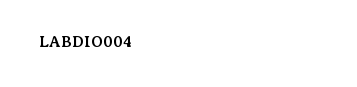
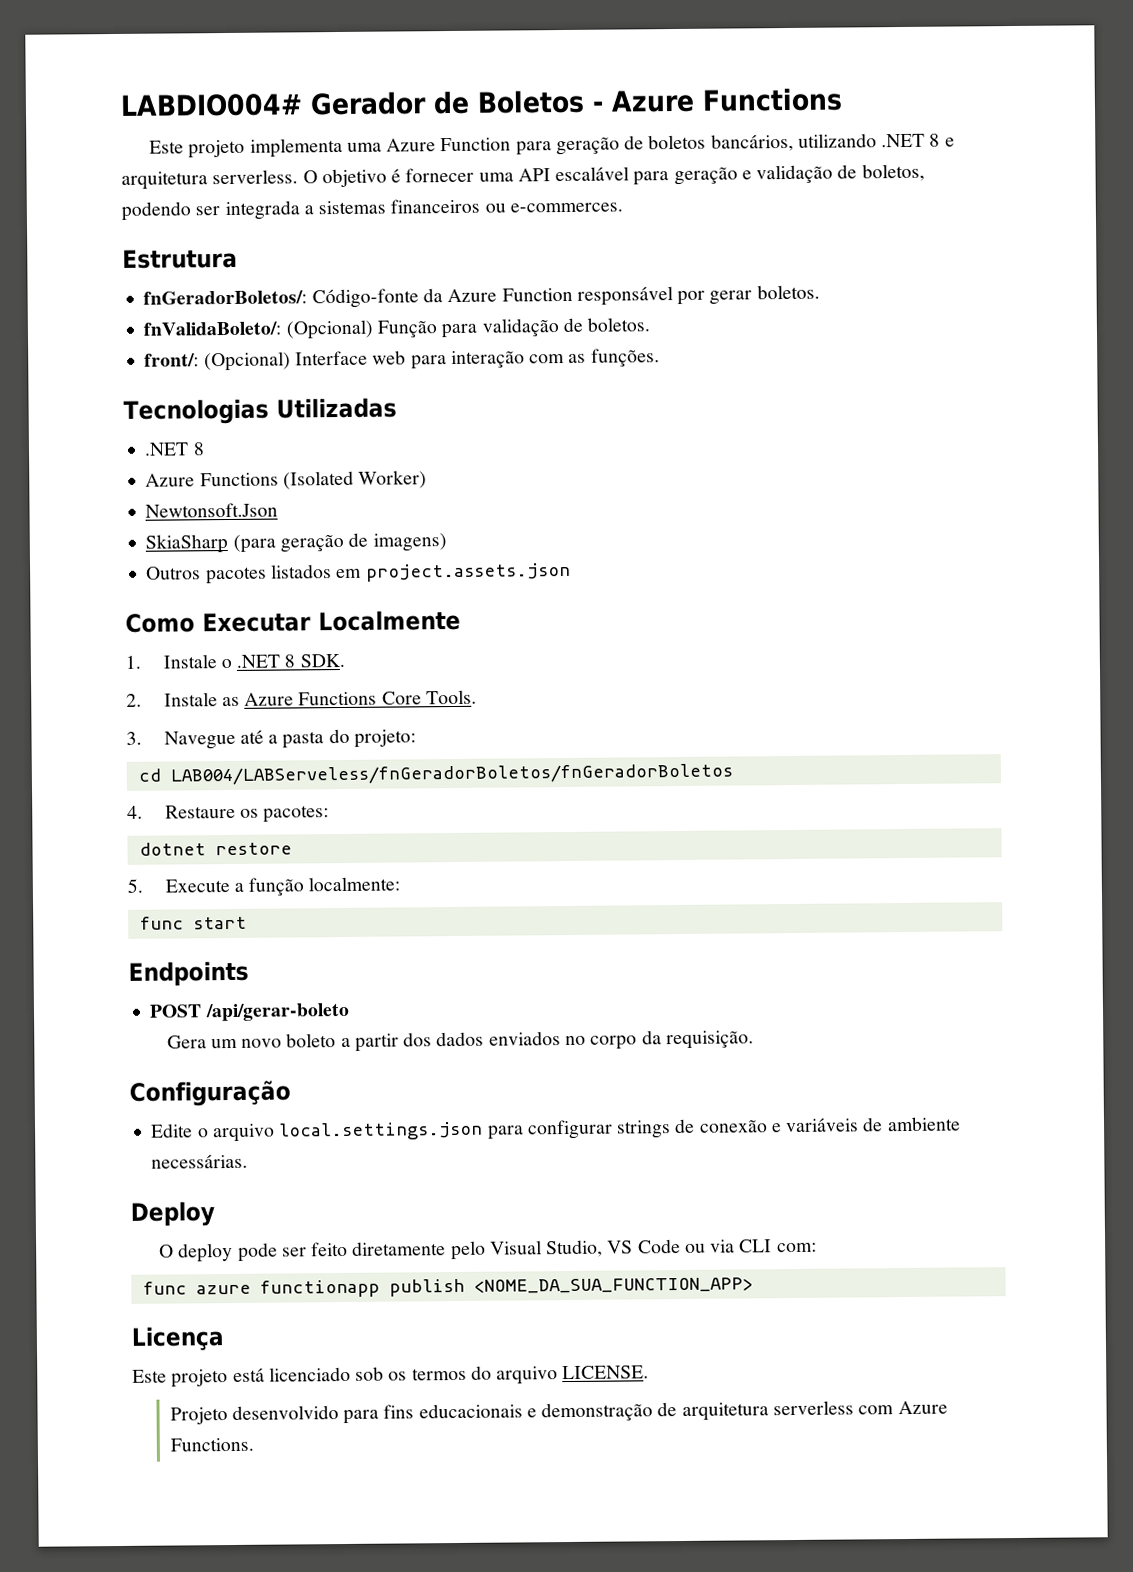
- LABDIO004
+ LABDIO004# Gerador de Boletos - Azure Functions
+ Este projeto implementa uma Azure Function para geração de boletos bancários, utilizando .NET 8 e arquitetura serverless. O objetivo é fornecer uma API escalável para geração e validação de boletos, podendo ser integrada a sistemas financeiros ou e-commerces.
+ Estrutura
+ fnGeradorBoletos/: Código-fonte da Azure Function responsável por gerar boletos.
+ fnValidaBoleto/: (Opcional) Função para validação de boletos.
+ front/: (Opcional) Interface web para interação com as funções.
+ Tecnologias Utilizadas
+ .NET 8
+ Azure Functions (Isolated Worker)
+ Newtonsoft.Json
+ SkiaSharp (para geração de imagens)
+ Outros pacotes listados em project.assets.json
+ Como Executar Localmente
+ 1. Instale o .NET 8 SDK.
+ 2. Instale as Azure Functions Core Tools.
+ 3. Navegue até a pasta do projeto:
+ cd LAB004/LABServeless/fnGeradorBoletos/fnGeradorBoletos
+ 4. Restaure os pacotes:
+ dotnet restore
+ 5. Execute a função localmente:
+ func start
+ Endpoints
+ POST /api/gerar-boleto
+ Gera um novo boleto a partir dos dados enviados no corpo da requisição.
+ Configuração
+ Edite o arquivo local.settings.json para configurar strings de conexão e variáveis de ambiente necessárias.
+ Deploy
+ O deploy pode ser feito diretamente pelo Visual Studio, VS Code ou via CLI com:
+ func azure functionapp publish <NOME_DA_SUA_FUNCTION_APP>
+ Licença
+ Este projeto está licenciado sob os termos do arquivo LICENSE.
+ Projeto desenvolvido para fins educacionais e demonstração de arquitetura serverless com Azure Functions.

